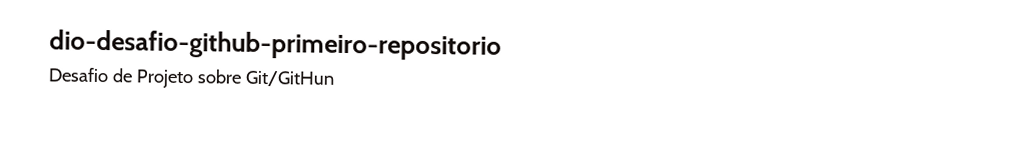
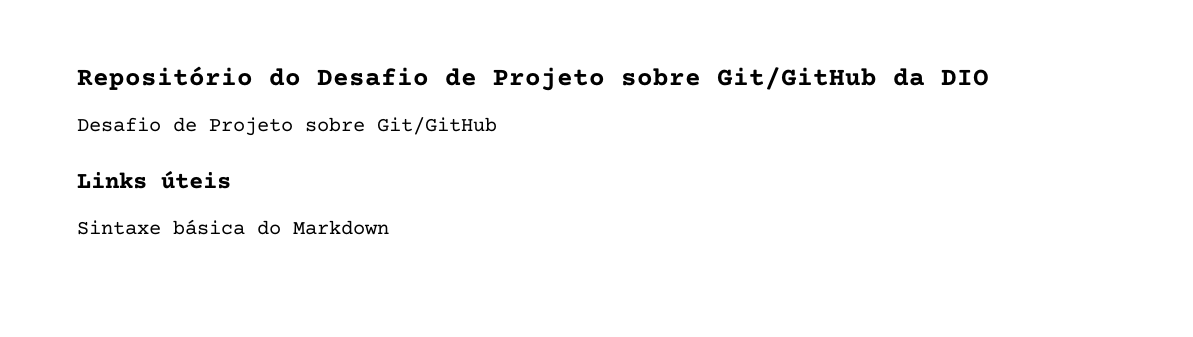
- dio-desafio-github-primeiro-repositorio
- Desafio de Projeto sobre Git/GitHun
+ Repositório do Desafio de Projeto sobre Git/GitHub da DIO
+ Desafio de Projeto sobre Git/GitHub
+ Links úteis
+ Sintaxe básica do Markdown

